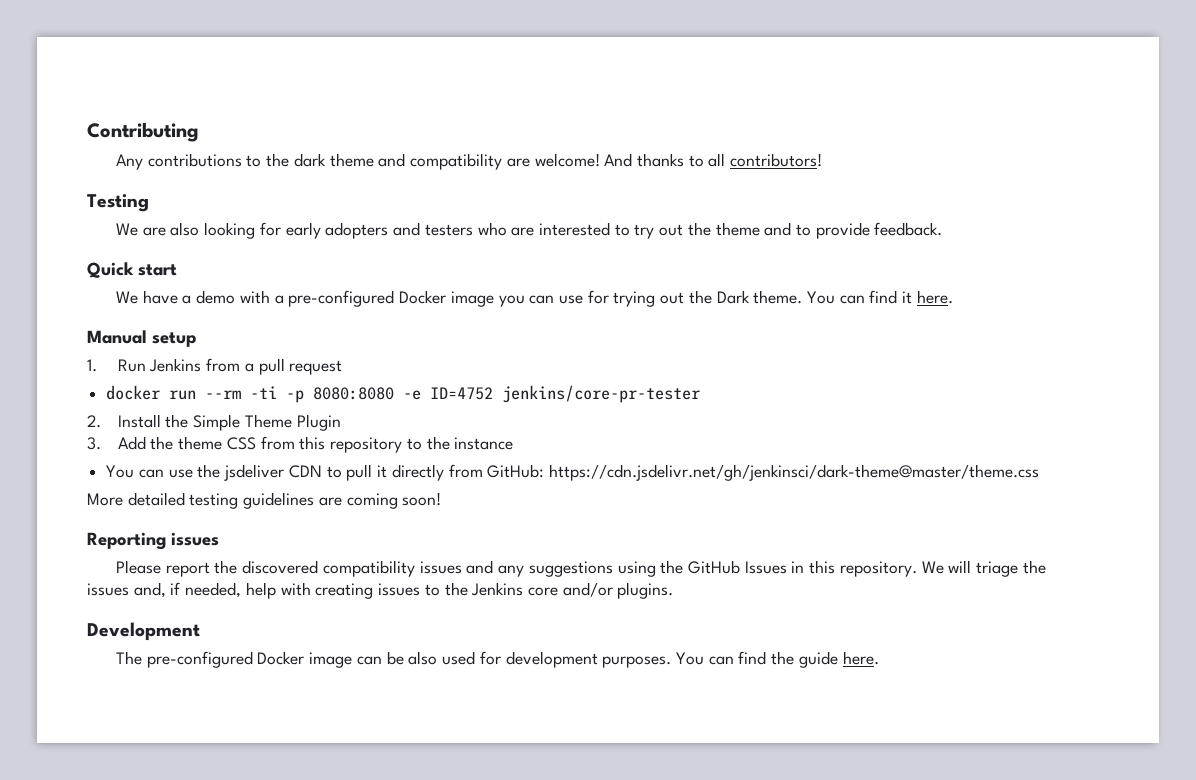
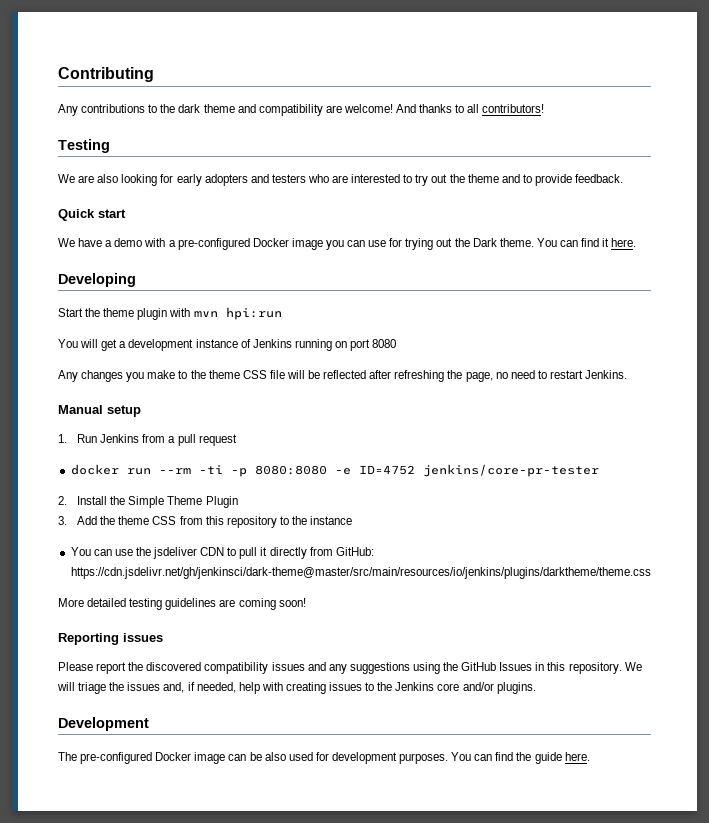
+ Developing
+ Start the theme plugin with mvn hpi:run
+ You will get a development instance of Jenkins running on port 8080
+ Any changes you make to the theme CSS file will be reflected after refreshing the page, no need to restart Jenkins.
- You can use the jsdeliver CDN to pull it directly from GitHub: https://cdn.jsdelivr.net/gh/jenkinsci/dark-theme@master/theme.css
+ You can use the jsdeliver CDN to pull it directly from GitHub: https://cdn.jsdelivr.net/gh/jenkinsci/dark-theme@master/src/main/resources/io/jenkins/plugins/darktheme/theme.css

